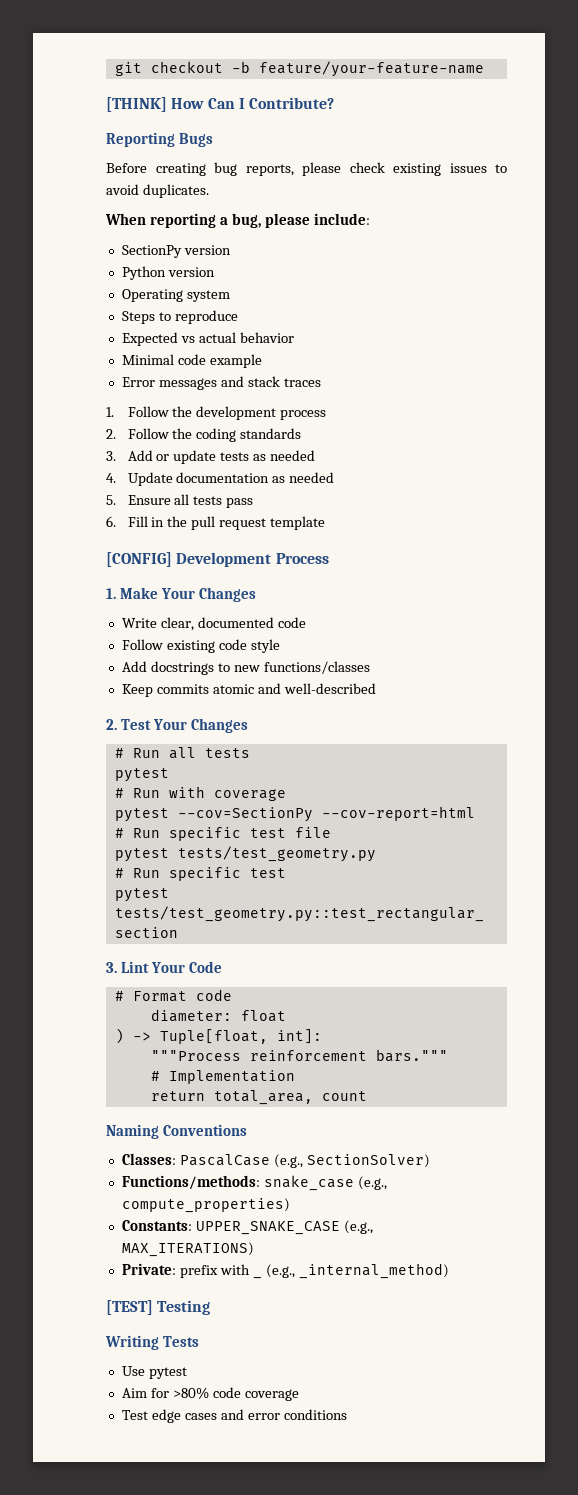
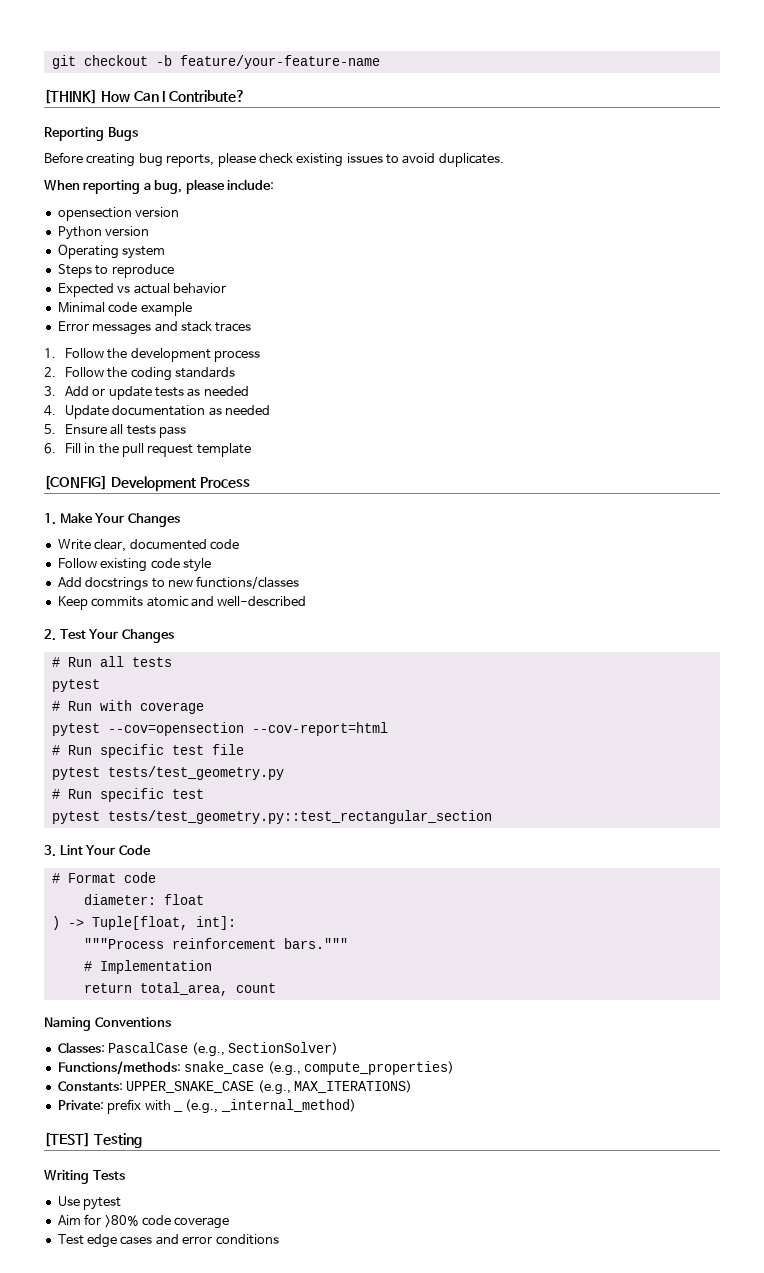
- SectionPy version
+ opensection version
- pytest --cov=SectionPy --cov-report=html
+ pytest --cov=opensection --cov-report=html

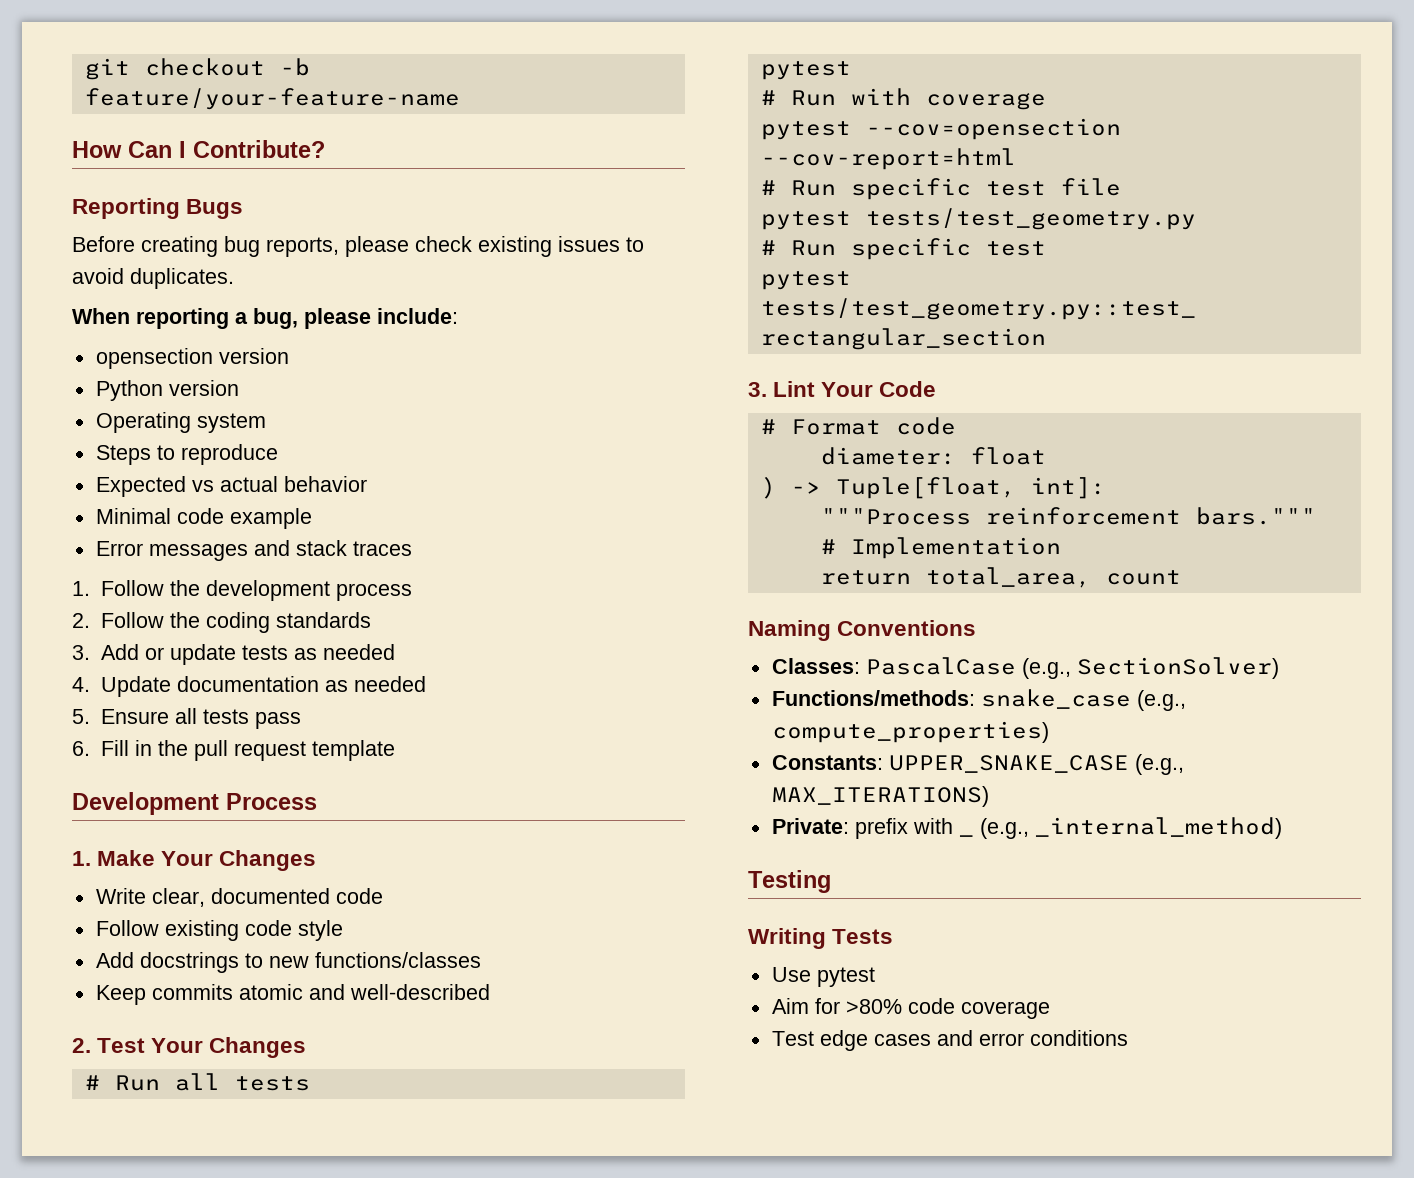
- [THINK] How Can I Contribute?
+ How Can I Contribute?
- [CONFIG] Development Process
+ Development Process
- [TEST] Testing
+ Testing

